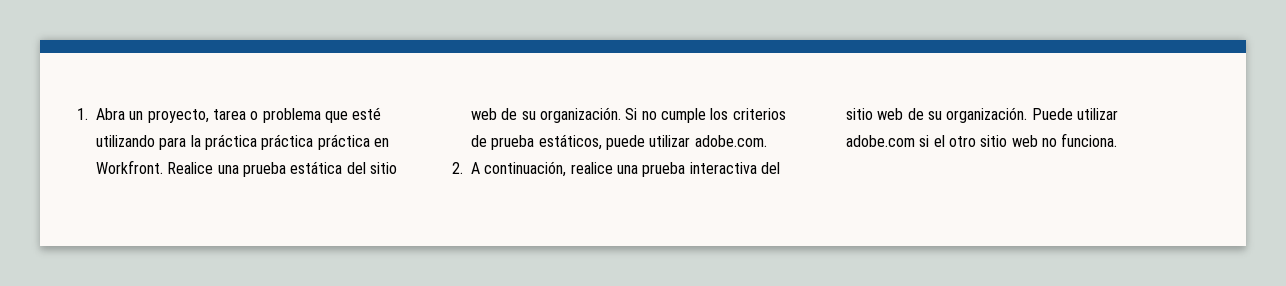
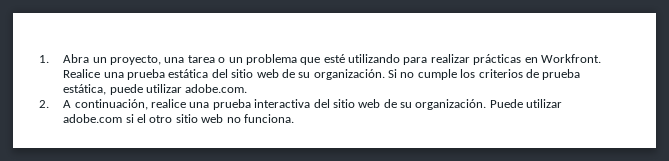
- 1. Abra un proyecto, tarea o problema que esté utilizando para la práctica práctica práctica en Workfront.
+ 1. Abra un proyecto, una tarea o un problema que esté utilizando para realizar prácticas en Workfront.
- Si no cumple los criterios de prueba estáticos, puede utilizar adobe.com.
+ Si no cumple los criterios de prueba estática, puede utilizar adobe.com.

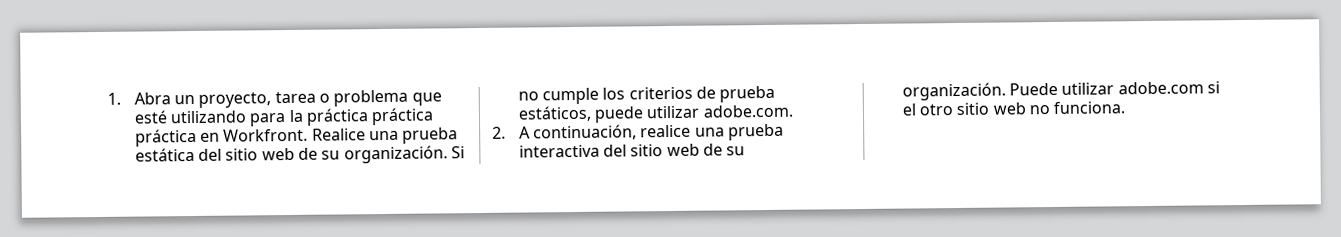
- 1. Abra un proyecto, una tarea o un problema que esté utilizando para realizar prácticas en Workfront.
+ 1. Abra un proyecto, tarea o problema que esté utilizando para la práctica práctica práctica en Workfront.
- Si no cumple los criterios de prueba estática, puede utilizar adobe.com.
+ Si no cumple los criterios de prueba estáticos, puede utilizar adobe.com.

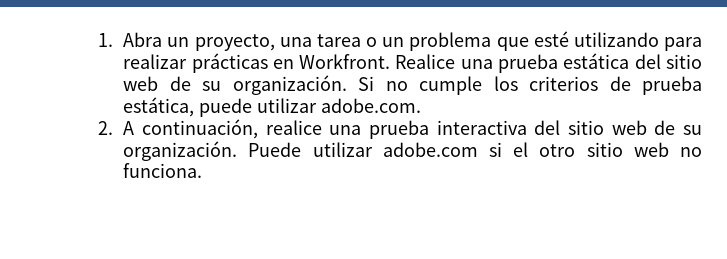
- 1. Abra un proyecto, tarea o problema que esté utilizando para la práctica práctica práctica en Workfront.
+ 1. Abra un proyecto, una tarea o un problema que esté utilizando para realizar prácticas en Workfront.
- Si no cumple los criterios de prueba estáticos, puede utilizar adobe.com.
+ Si no cumple los criterios de prueba estática, puede utilizar adobe.com.

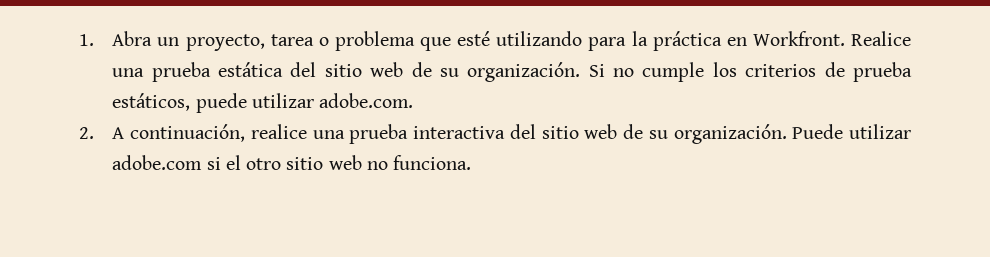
- 1. Abra un proyecto, una tarea o un problema que esté utilizando para realizar prácticas en Workfront.
+ 1. Abra un proyecto, tarea o problema que esté utilizando para la práctica en Workfront.
- Si no cumple los criterios de prueba estática, puede utilizar adobe.com.
+ Si no cumple los criterios de prueba estáticos, puede utilizar adobe.com.

